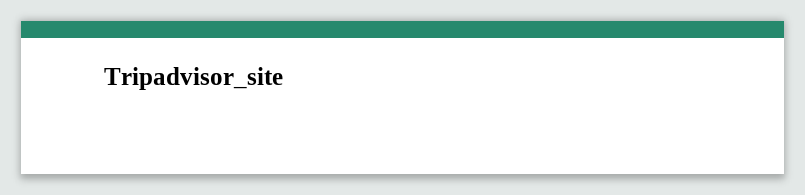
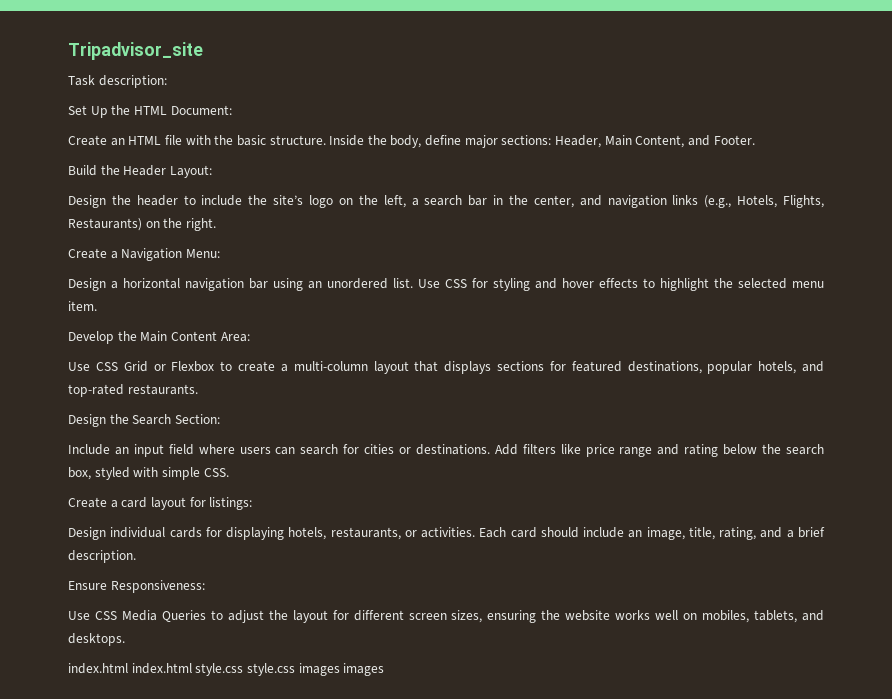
+ Task description:
+ Set Up the HTML Document:
+ Create an HTML file with the basic structure. Inside the body, define major sections: Header, Main Content, and Footer.
+ Build the Header Layout:
+ Design the header to include the site’s logo on the left, a search bar in the center, and navigation links (e.g., Hotels, Flights, Restaurants) on the right.
+ Create a Navigation Menu:
+ Design a horizontal navigation bar using an unordered list. Use CSS for styling and hover effects to highlight the selected menu item.
+ Develop the Main Content Area:
+ Use CSS Grid or Flexbox to create a multi-column layout that displays sections for featured destinations, popular hotels, and top-rated restaurants.
+ Design the Search Section:
+ Include an input field where users can search for cities or destinations. Add filters like price range and rating below the search box, styled with simple CSS.
+ Create a card layout for listings:
+ Design individual cards for displaying hotels, restaurants, or activities. Each card should include an image, title, rating, and a brief description.
+ Ensure Responsiveness:
+ Use CSS Media Queries to adjust the layout for different screen sizes, ensuring the website works well on mobiles, tablets, and desktops.
+ index.html index.html style.css style.css images images

